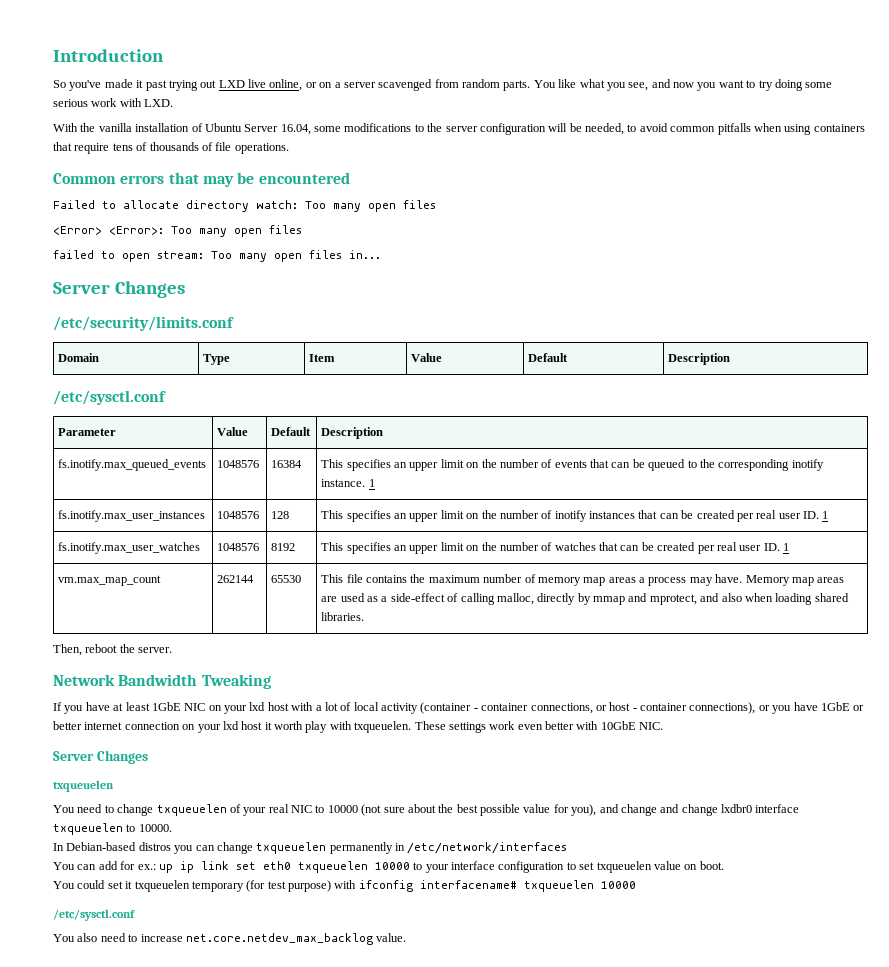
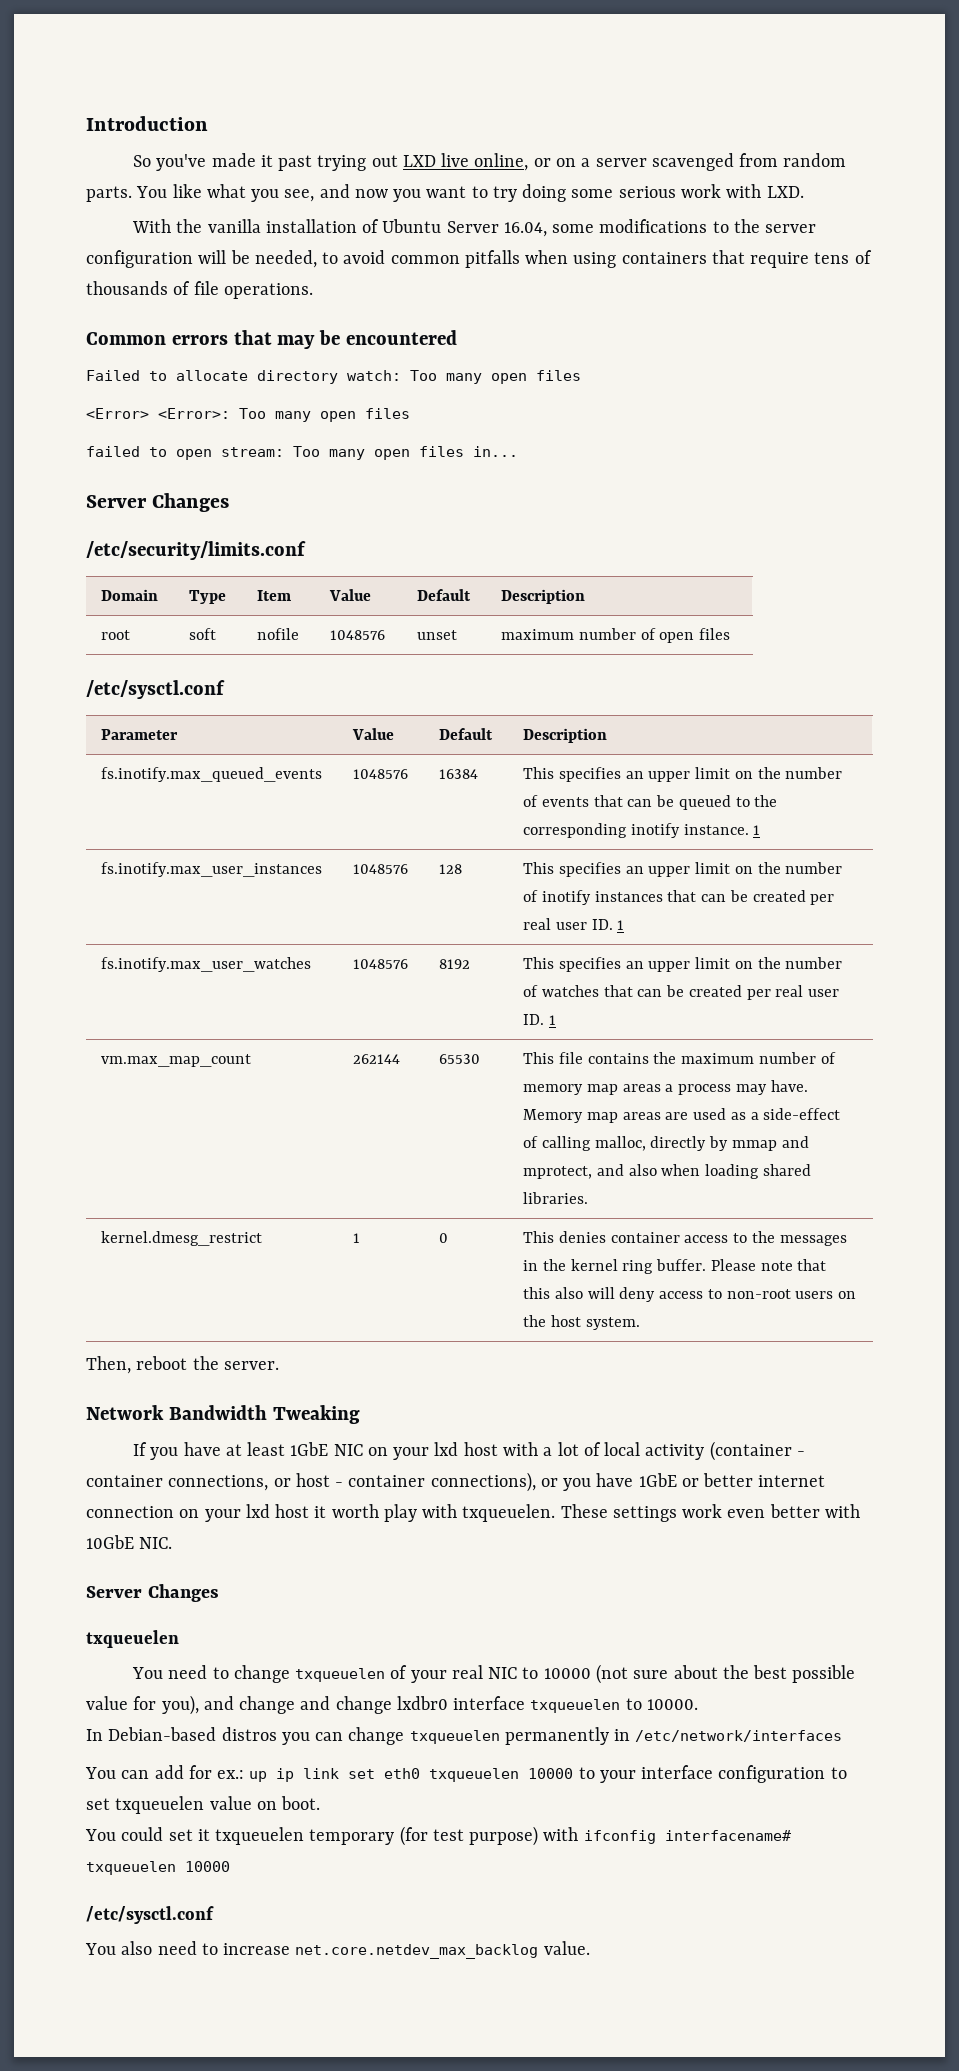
+ root | soft | nofile | 1048576 | unset | maximum number of open files
+ kernel.dmesg_restrict | 1 | 0 | This denies container access to the messages in the kernel ring buffer. Please note that this also will deny access to non-root users on the host system.

